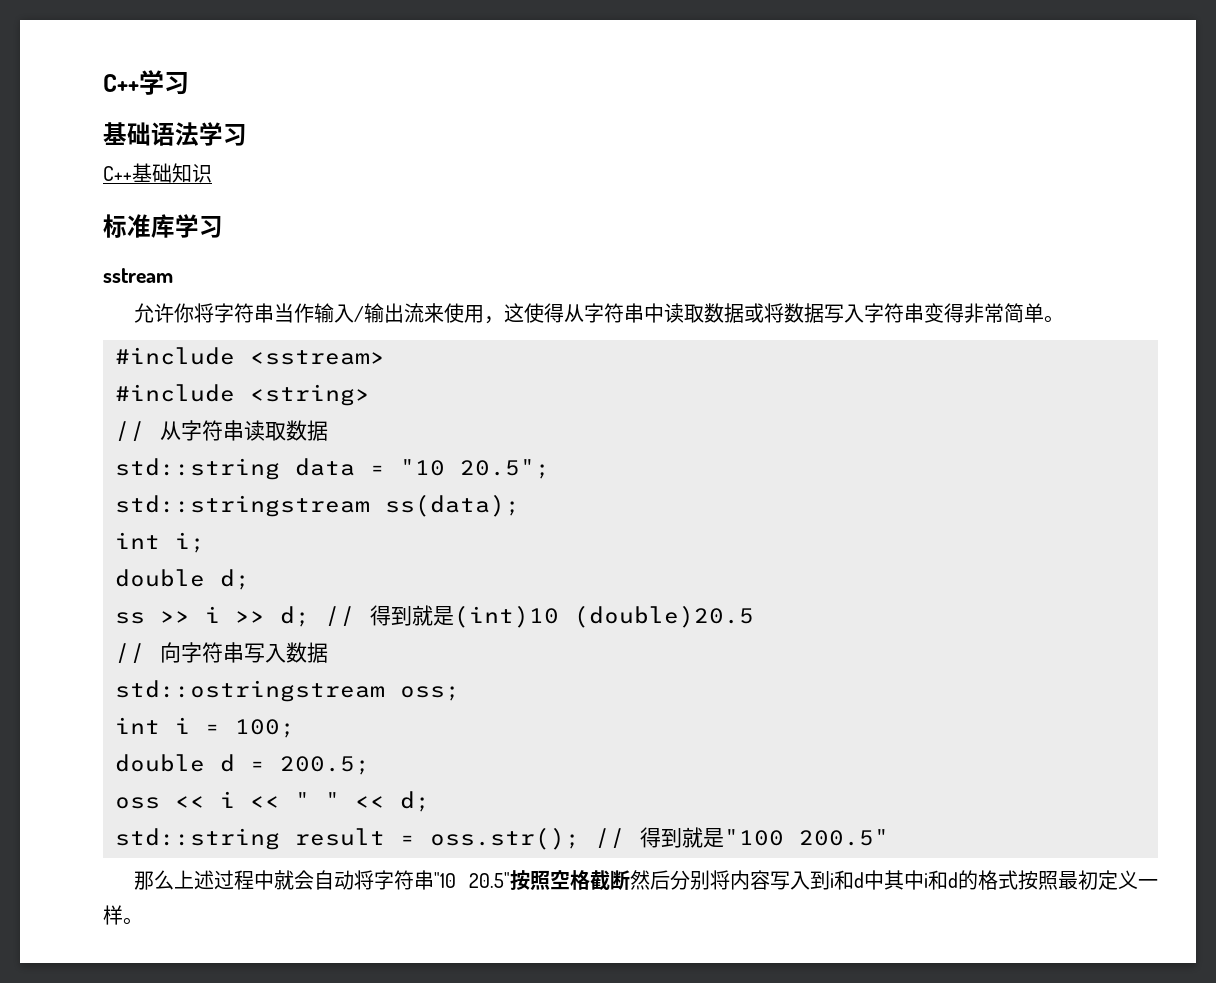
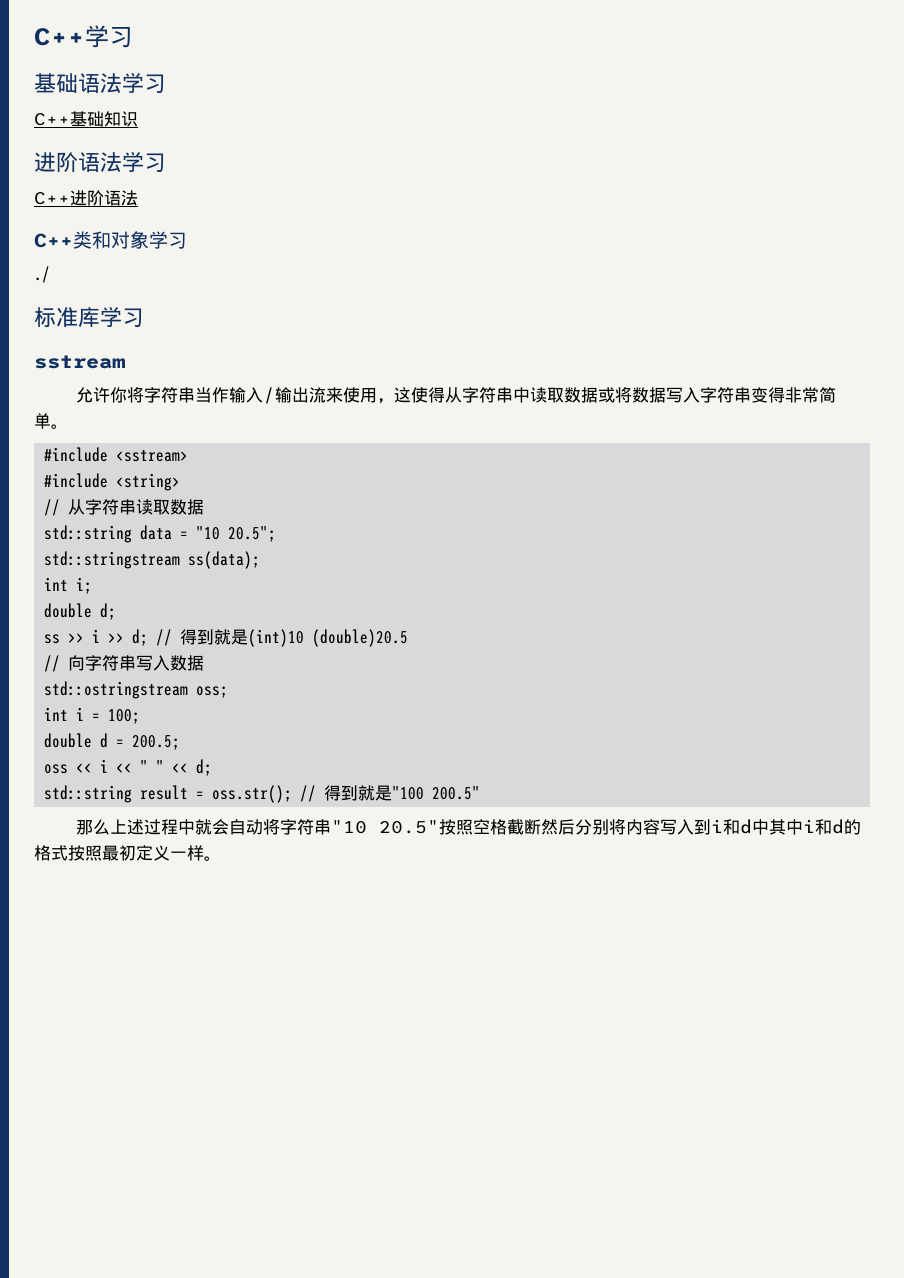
+ 进阶语法学习
+ C++进阶语法
+ C++类和对象学习
+ ./

